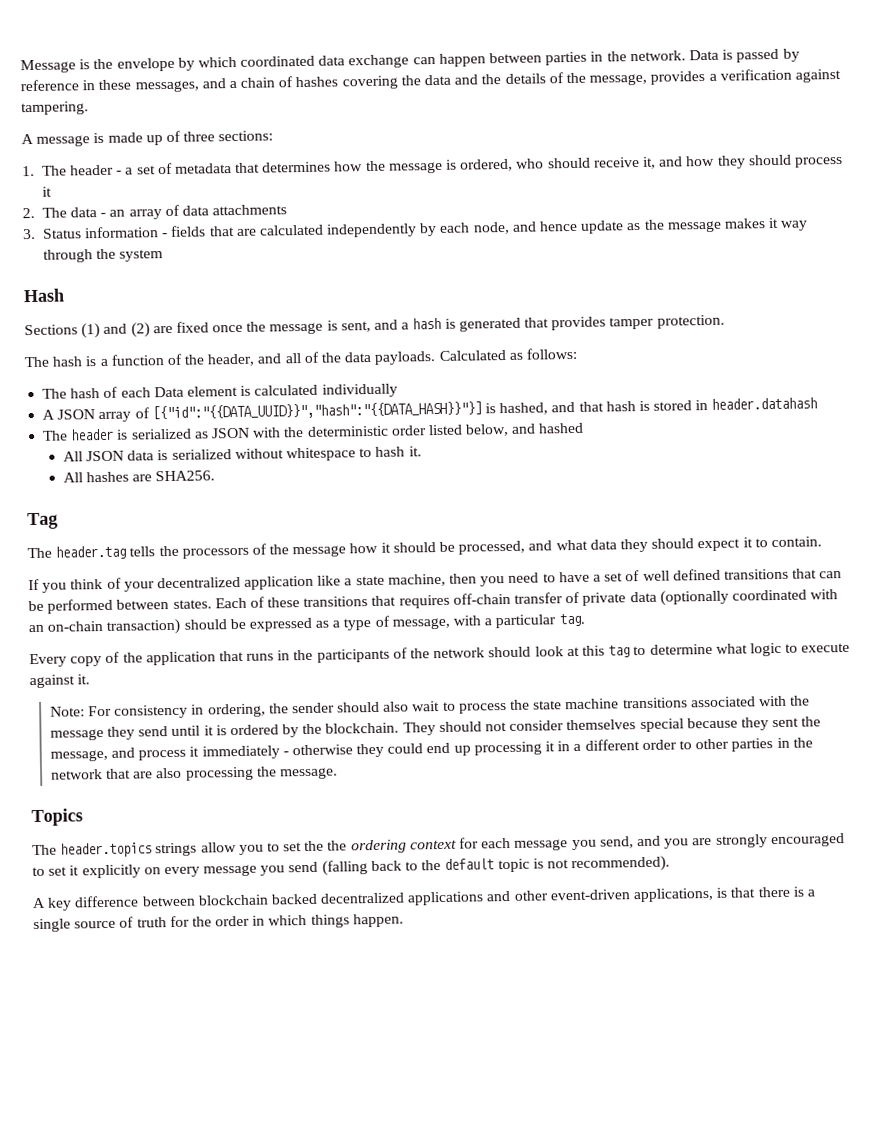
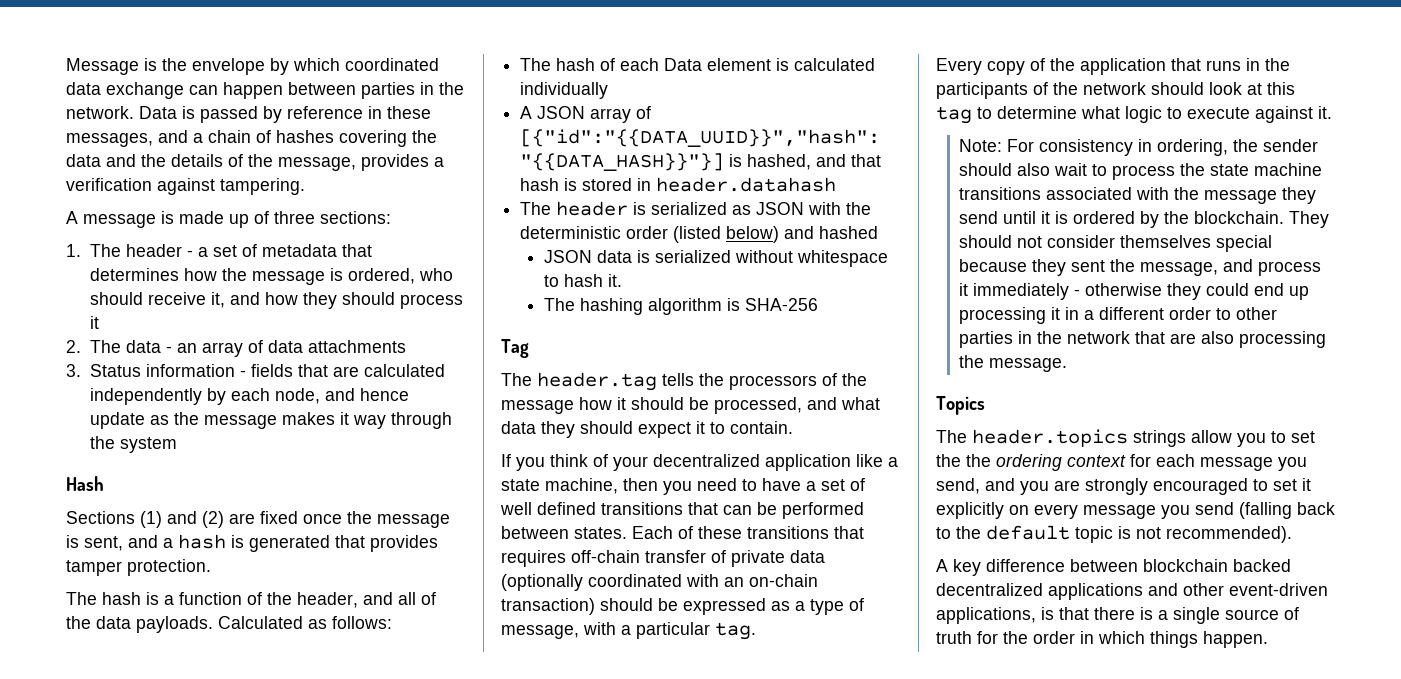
- The header is serialized as JSON with the deterministic order listed below, and hashed
+ The header is serialized as JSON with the deterministic order (listed below) and hashed
- All JSON data is serialized without whitespace to hash it.
+ JSON data is serialized without whitespace to hash it.
- All hashes are SHA256.
+ The hashing algorithm is SHA-256

